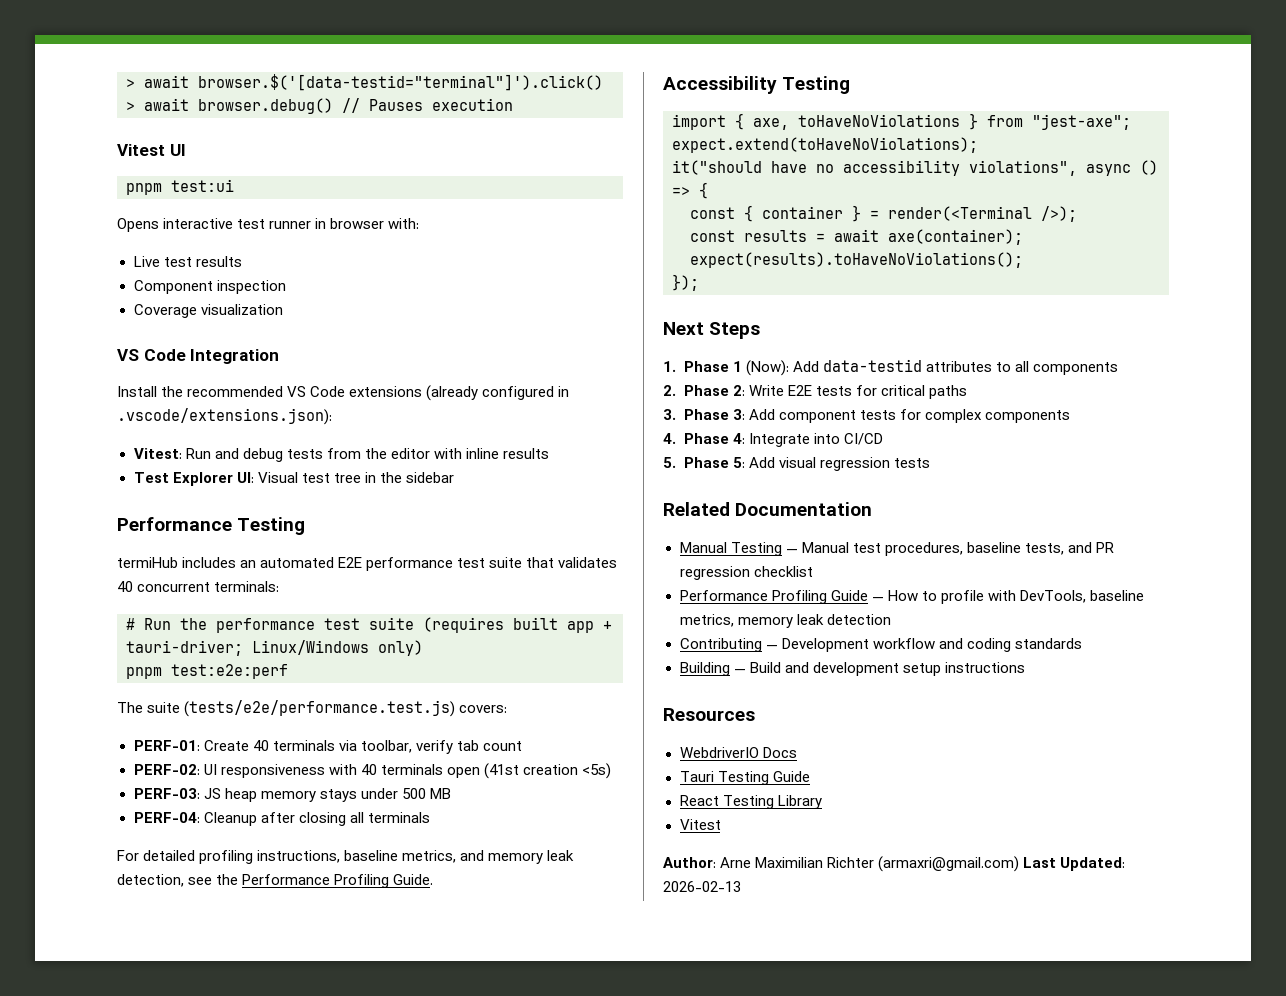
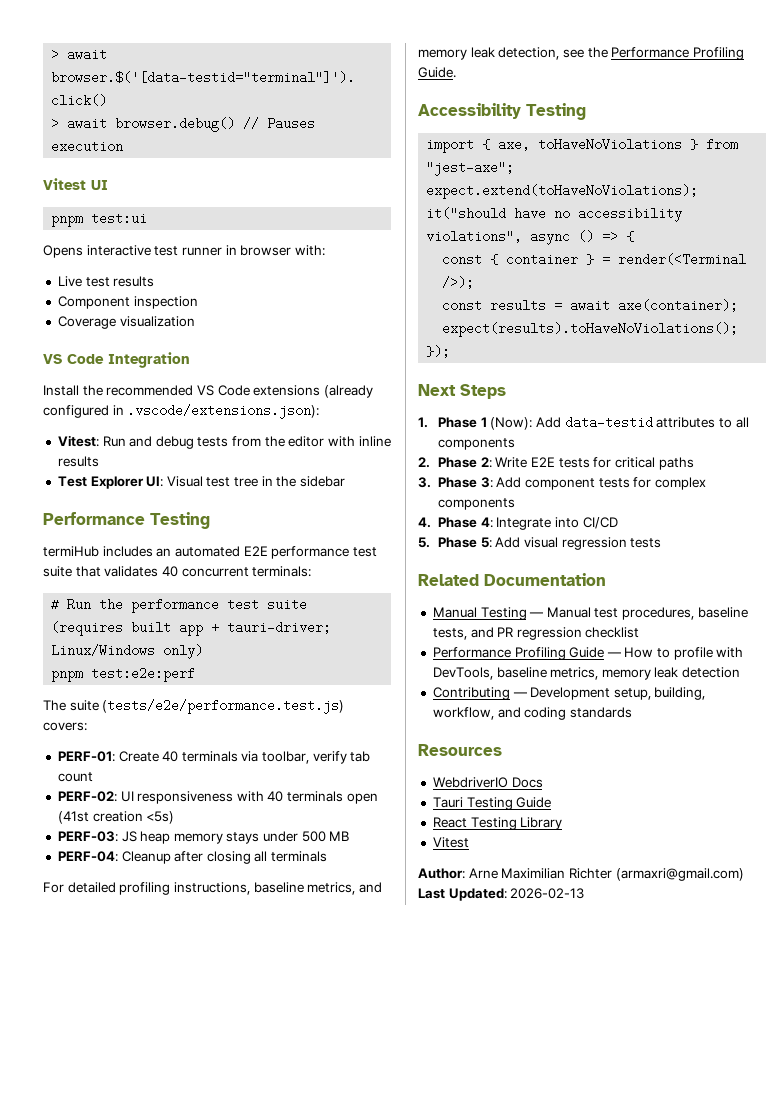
- Contributing — Development workflow and coding standards
+ Contributing — Development setup, building, workflow, and coding standards
- Building — Build and development setup instructions

